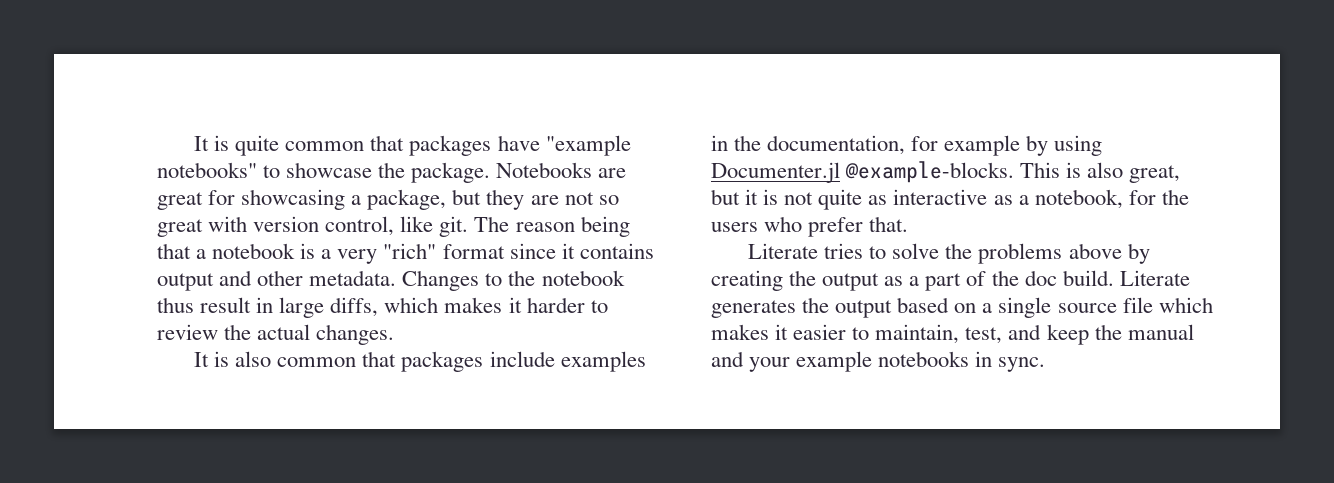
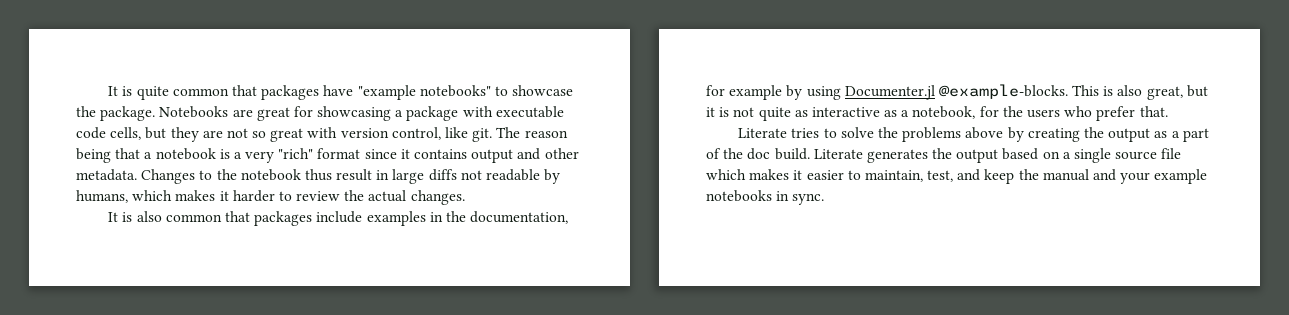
- Notebooks are great for showcasing a package, but they are not so great with version control, like git.
+ Notebooks are great for showcasing a package with executable code cells, but they are not so great with version control, like git.
- Changes to the notebook thus result in large diffs, which makes it harder to review the actual changes.
+ Changes to the notebook thus result in large diffs not readable by humans, which makes it harder to review the actual changes.

